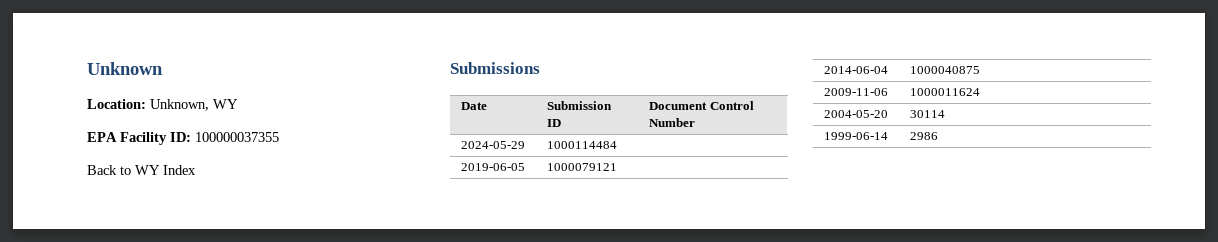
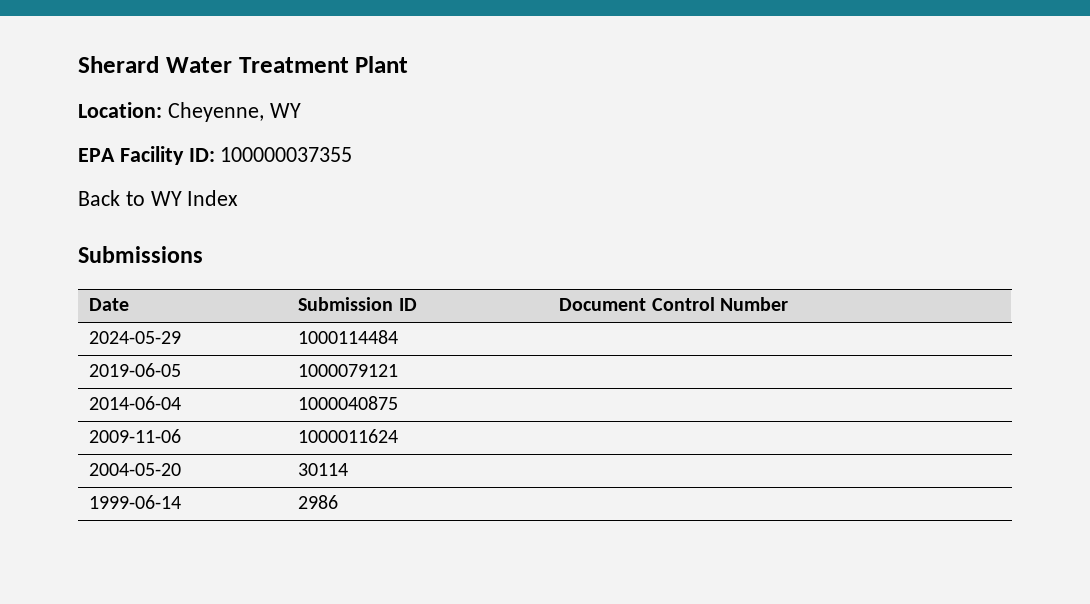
- Unknown
+ Sherard Water Treatment Plant
- Location: Unknown, WY
+ Location: Cheyenne, WY

